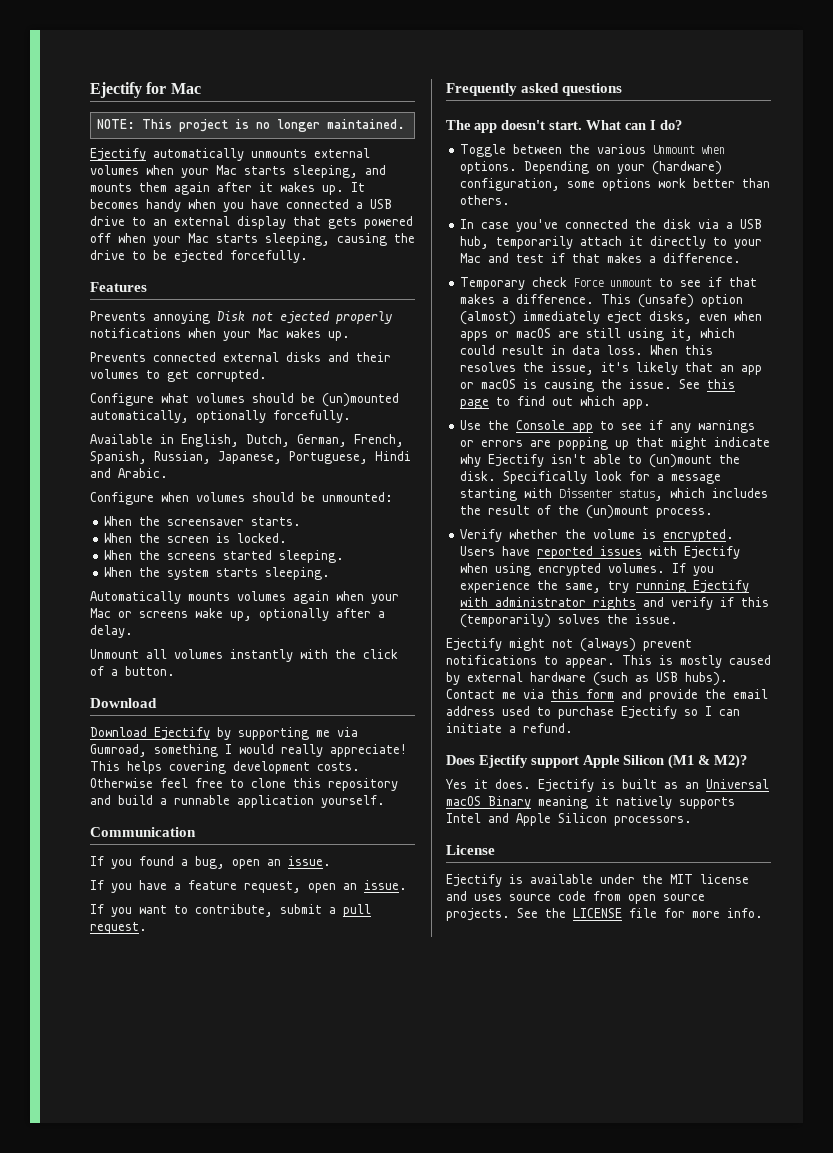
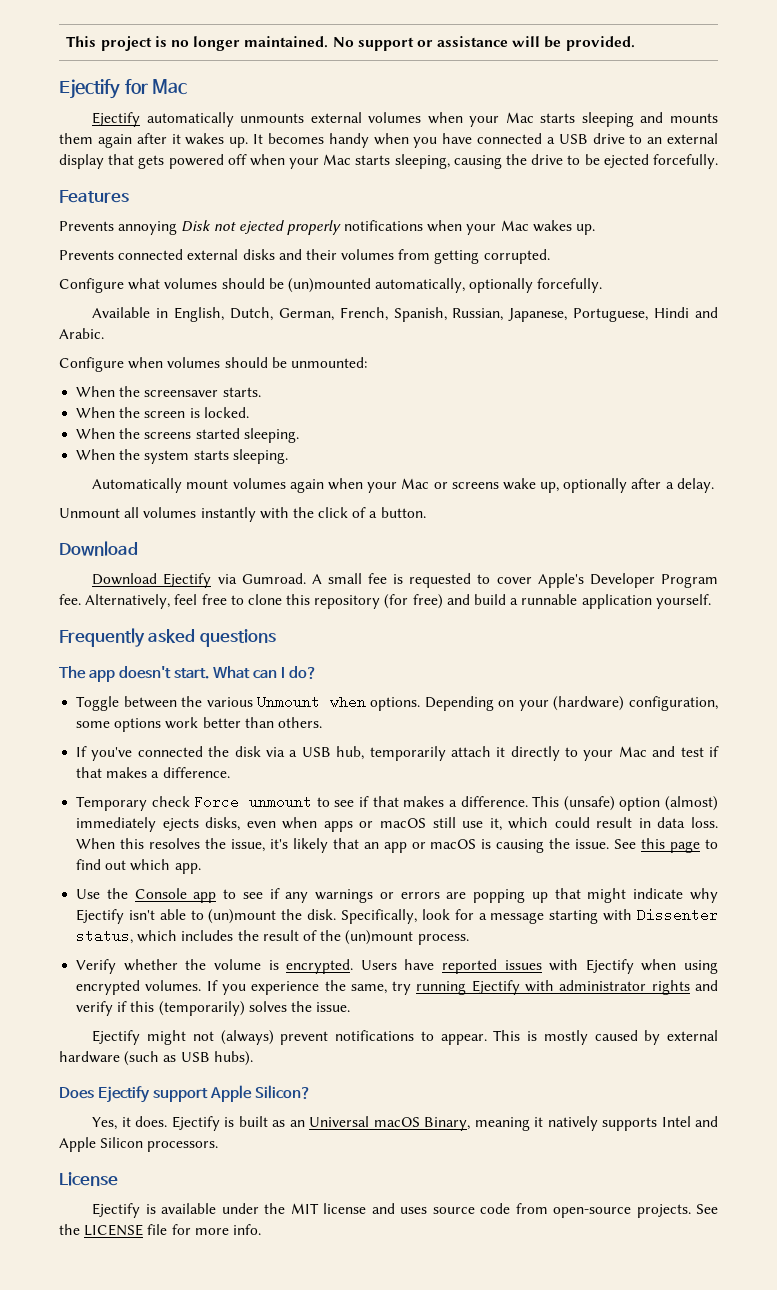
+ This project is no longer maintained. No support or assistance will be provided.
  Ejectify for Mac
- NOTE: This project is no longer maintained.
- Ejectify automatically unmounts external volumes when your Mac starts sleeping, and mounts them again after it wakes up.
+ Ejectify automatically unmounts external volumes when your Mac starts sleeping and mounts them again after it wakes up.
- Prevents connected external disks and their volumes to get corrupted.
+ Prevents connected external disks and their volumes from getting corrupted.
- Automatically mounts volumes again when your Mac or screens wake up, optionally after a delay.
+ Automatically mount volumes again when your Mac or screens wake up, optionally after a delay.
- Download Ejectify by supporting me via Gumroad, something I would really appreciate! This helps covering development costs. Otherwise feel free to clone this repository and build a runnable application yourself.
+ Download Ejectify via Gumroad. A small fee is requested to cover Apple's Developer Program fee. Alternatively, feel free to clone this repository (for free) and build a runnable application yourself.
- Communication
- If you found a bug, open an issue.
- If you have a feature request, open an issue.
- If you want to contribute, submit a pull request.
- In case you've connected the disk via a USB hub, temporarily attach it directly to your Mac and test if that makes a difference.
+ If you've connected the disk via a USB hub, temporarily attach it directly to your Mac and test if that makes a difference.
- This (unsafe) option (almost) immediately eject disks, even when apps or macOS are still using it, which could result in data loss.
+ This (unsafe) option (almost) immediately ejects disks, even when apps or macOS still use it, which could result in data loss.
- Specifically look for a message starting with Dissenter status, which includes the result of the (un)mount process.
+ Specifically, look for a message starting with Dissenter status, which includes the result of the (un)mount process.
- Contact me via this form and provide the email address used to purchase Ejectify so I can initiate a refund.
- Does Ejectify support Apple Silicon (M1 & M2)?
- Yes it does.
+ Does Ejectify support Apple Silicon?
+ Yes, it does.
- Ejectify is built as an Universal macOS Binary meaning it natively supports Intel and Apple Silicon processors.
+ Ejectify is built as an Universal macOS Binary, meaning it natively supports Intel and Apple Silicon processors.
- Ejectify is available under the MIT license and uses source code from open source projects.
+ Ejectify is available under the MIT license and uses source code from open-source projects.

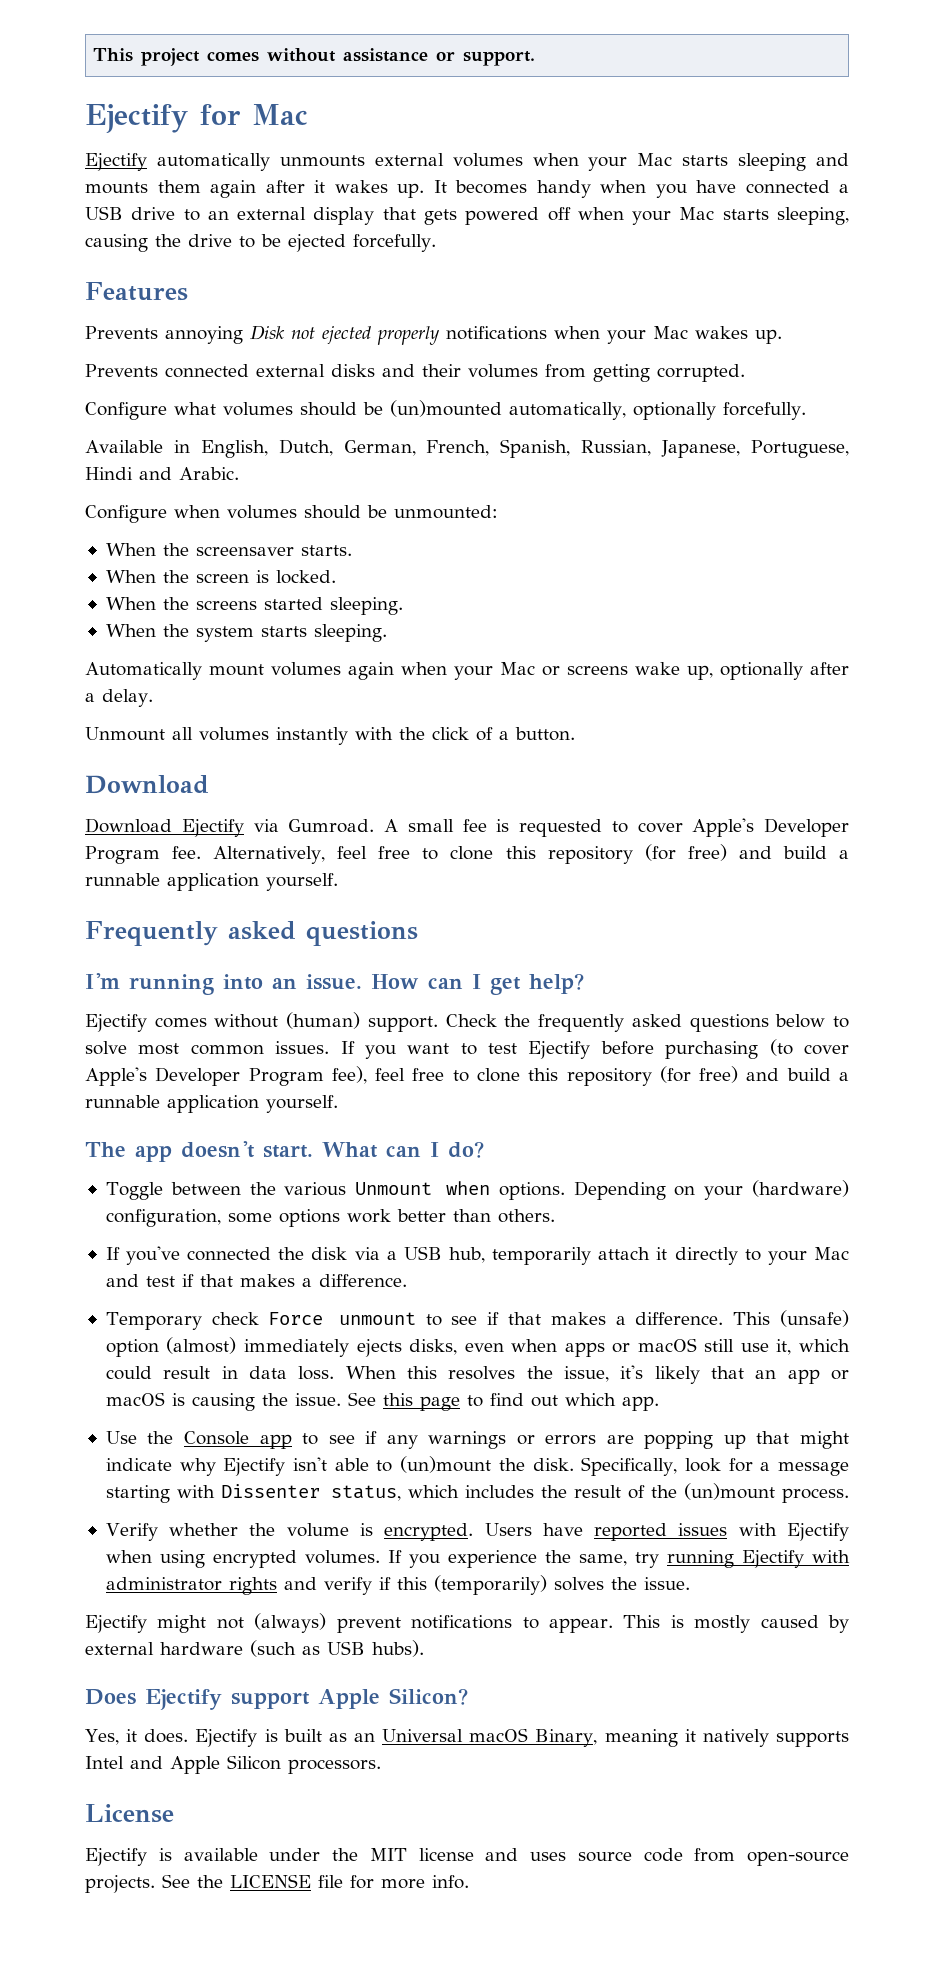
- This project is no longer maintained. No support or assistance will be provided.
+ This project comes without assistance or support.
+ I'm running into an issue. How can I get help?
+ Ejectify comes without (human) support. Check the frequently asked questions below to solve most common issues. If you want to test Ejectify before purchasing (to cover Apple's Developer Program fee), feel free to clone this repository (for free) and build a runnable application yourself.

